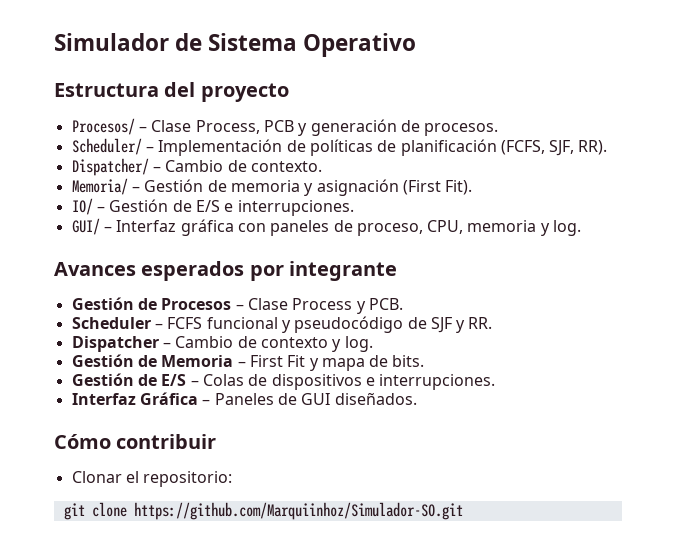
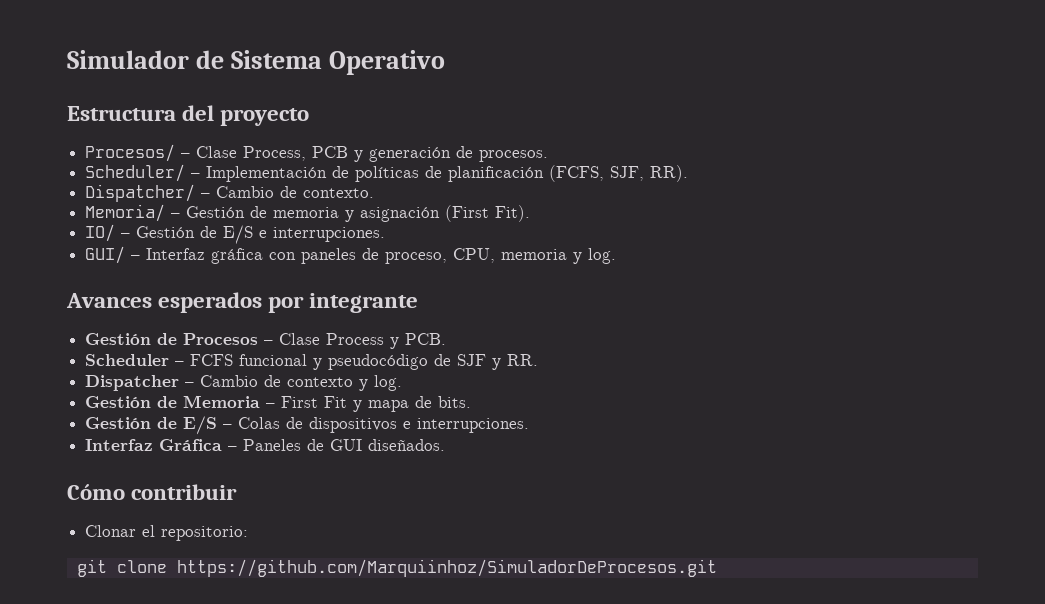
- git clone https://github.com/Marquiinhoz/Simulador-SO.git
+ git clone https://github.com/Marquiinhoz/SimuladorDeProcesos.git

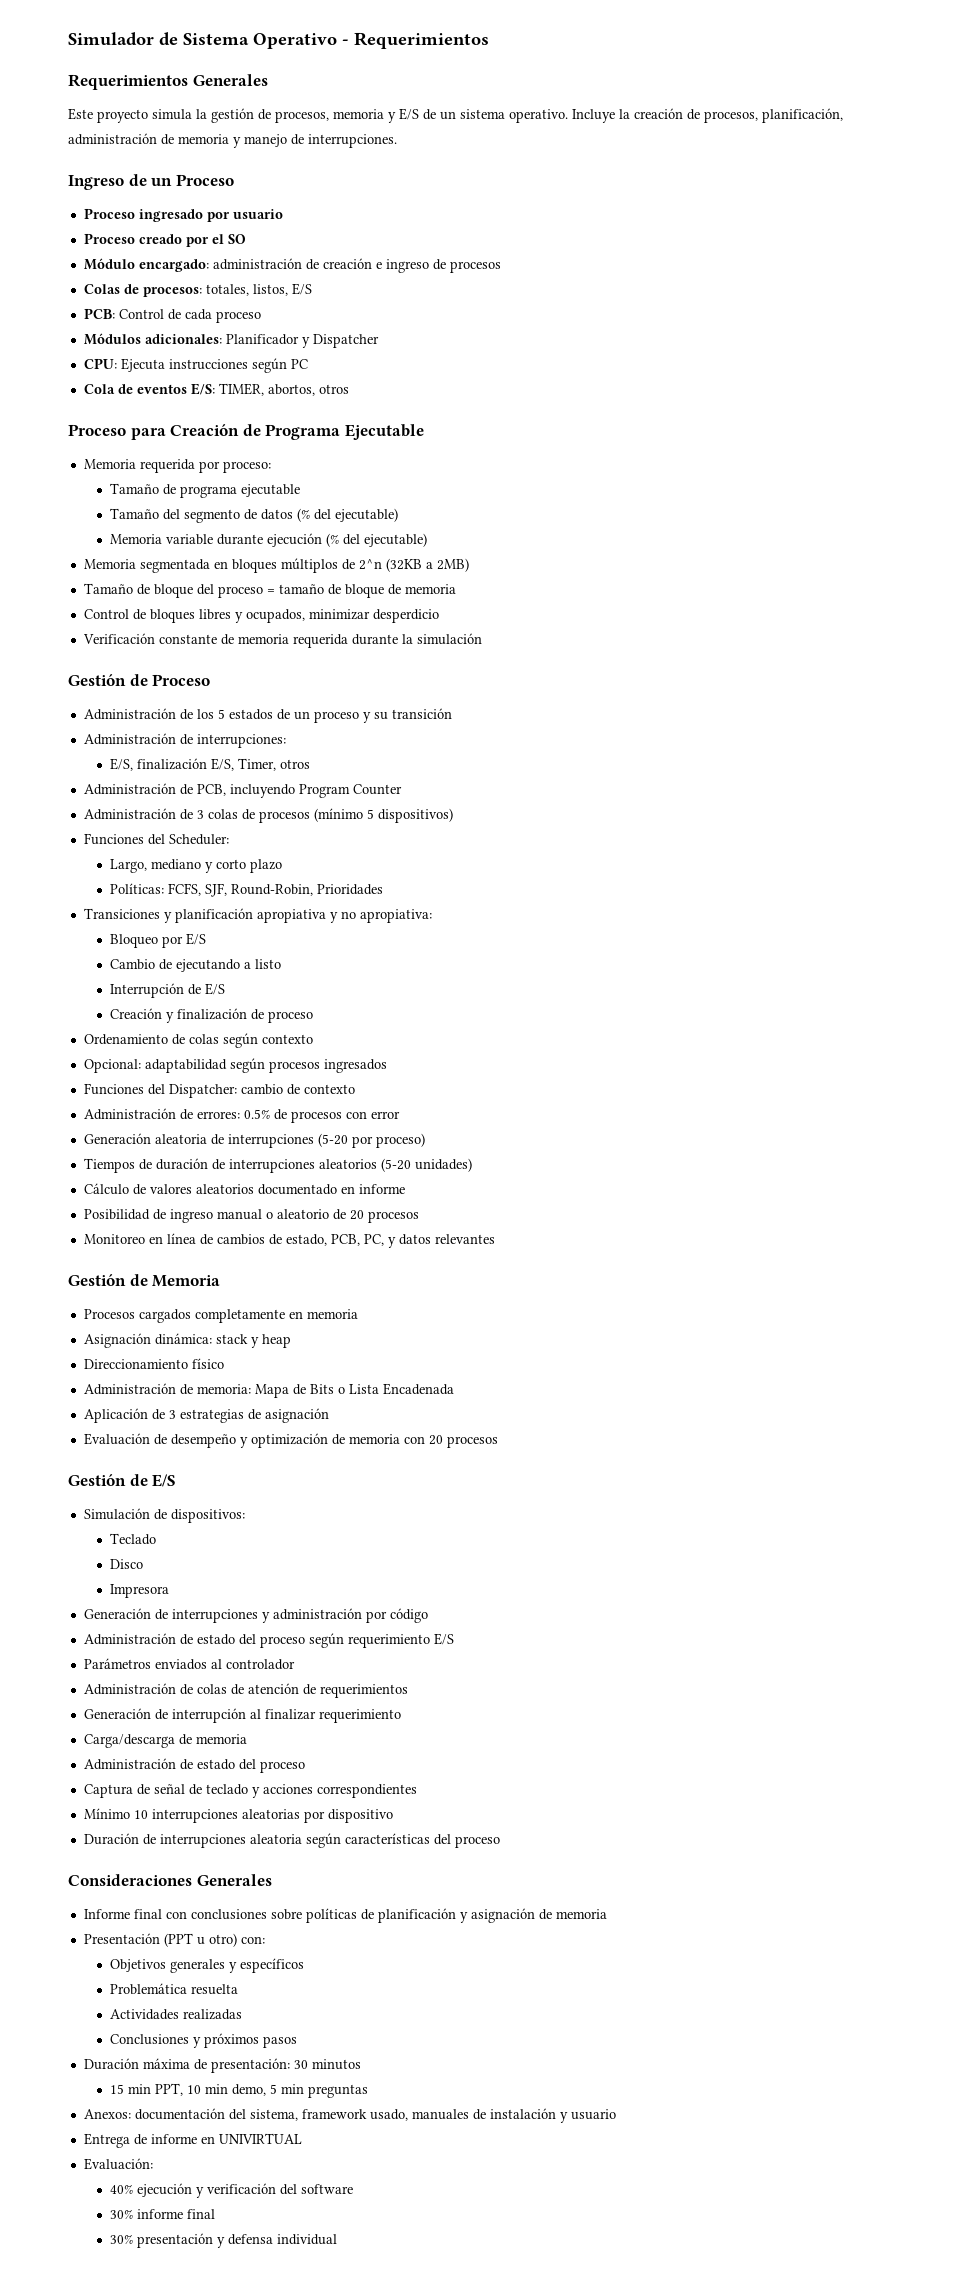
- Simulador de Sistema Operativo
- Estructura del proyecto
- Procesos/ – Clase Process, PCB y generación de procesos.
- Scheduler/ – Implementación de políticas de planificación (FCFS, SJF, RR).
- Dispatcher/ – Cambio de contexto.
- Memoria/ – Gestión de memoria y asignación (First Fit).
- IO/ – Gestión de E/S e interrupciones.
- GUI/ – Interfaz gráfica con paneles de proceso, CPU, memoria y log.
- Avances esperados por integrante
- Gestión de Procesos – Clase Process y PCB.
- Scheduler – FCFS funcional y pseudocódigo de SJF y RR.
- Dispatcher – Cambio de contexto y log.
- Gestión de Memoria – First Fit y mapa de bits.
- Gestión de E/S – Colas de dispositivos e interrupciones.
- Interfaz Gráfica – Paneles de GUI diseñados.
- Cómo contribuir
- Clonar el repositorio:
- git clone https://github.com/Marquiinhoz/SimuladorDeProcesos.git
+ Simulador de Sistema Operativo - Requerimientos
+ Requerimientos Generales
+ Este proyecto simula la gestión de procesos, memoria y E/S de un sistema operativo. Incluye la creación de procesos, planificación, administración de memoria y manejo de interrupciones.
+ Ingreso de un Proceso
+ Proceso ingresado por usuario
+ Proceso creado por el SO
+ Módulo encargado: administración de creación e ingreso de procesos
+ Colas de procesos: totales, listos, E/S
+ PCB: Control de cada proceso
+ Módulos adicionales: Planificador y Dispatcher
+ CPU: Ejecuta instrucciones según PC
+ Cola de eventos E/S: TIMER, abortos, otros
+ Proceso para Creación de Programa Ejecutable
+ Memoria requerida por proceso:
+ Tamaño de programa ejecutable
+ Tamaño del segmento de datos (% del ejecutable)
+ Memoria variable durante ejecución (% del ejecutable)
+ Memoria segmentada en bloques múltiplos de 2^n (32KB a 2MB)
+ Tamaño de bloque del proceso = tamaño de bloque de memoria
+ Control de bloques libres y ocupados, minimizar desperdicio
+ Verificación constante de memoria requerida durante la simulación
+ Gestión de Proceso
+ Administración de los 5 estados de un proceso y su transición
+ Administración de interrupciones:
+ E/S, finalización E/S, Timer, otros
+ Administración de PCB, incluyendo Program Counter
+ Administración de 3 colas de procesos (mínimo 5 dispositivos)
+ Funciones del Scheduler:
+ Largo, mediano y corto plazo
+ Políticas: FCFS, SJF, Round-Robin, Prioridades
+ Transiciones y planificación apropiativa y no apropiativa:
+ Bloqueo por E/S
+ Cambio de ejecutando a listo
+ Interrupción de E/S
+ Creación y finalización de proceso
+ Ordenamiento de colas según contexto
+ Opcional: adaptabilidad según procesos ingresados
+ Funciones del Dispatcher: cambio de contexto
+ Administración de errores: 0.5% de procesos con error
+ Generación aleatoria de interrupciones (5-20 por proceso)
+ Tiempos de duración de interrupciones aleatorios (5-20 unidades)
+ Cálculo de valores aleatorios documentado en informe
+ Posibilidad de ingreso manual o aleatorio de 20 procesos
+ Monitoreo en línea de cambios de estado, PCB, PC, y datos relevantes
+ Gestión de Memoria
+ Procesos cargados completamente en memoria
+ Asignación dinámica: stack y heap
+ Direccionamiento físico
+ Administración de memoria: Mapa de Bits o Lista Encadenada
+ Aplicación de 3 estrategias de asignación
+ Evaluación de desempeño y optimización de memoria con 20 procesos
+ Gestión de E/S
+ Simulación de dispositivos:
+ Teclado
+ Disco
+ Impresora
+ Generación de interrupciones y administración por código
+ Administración de estado del proceso según requerimiento E/S
+ Parámetros enviados al controlador
+ Administración de colas de atención de requerimientos
+ Generación de interrupción al finalizar requerimiento
+ Carga/descarga de memoria
+ Administración de estado del proceso
+ Captura de señal de teclado y acciones correspondientes
+ Mínimo 10 interrupciones aleatorias por dispositivo
+ Duración de interrupciones aleatoria según características del proceso
+ Consideraciones Generales
+ Informe final con conclusiones sobre políticas de planificación y asignación de memoria
+ Presentación (PPT u otro) con:
+ Objetivos generales y específicos
+ Problemática resuelta
+ Actividades realizadas
+ Conclusiones y próximos pasos
+ Duración máxima de presentación: 30 minutos
+ 15 min PPT, 10 min demo, 5 min preguntas
+ Anexos: documentación del sistema, framework usado, manuales de instalación y usuario
+ Entrega de informe en UNIVIRTUAL
+ Evaluación:
+ 40% ejecución y verificación del software
+ 30% informe final
+ 30% presentación y defensa individual

